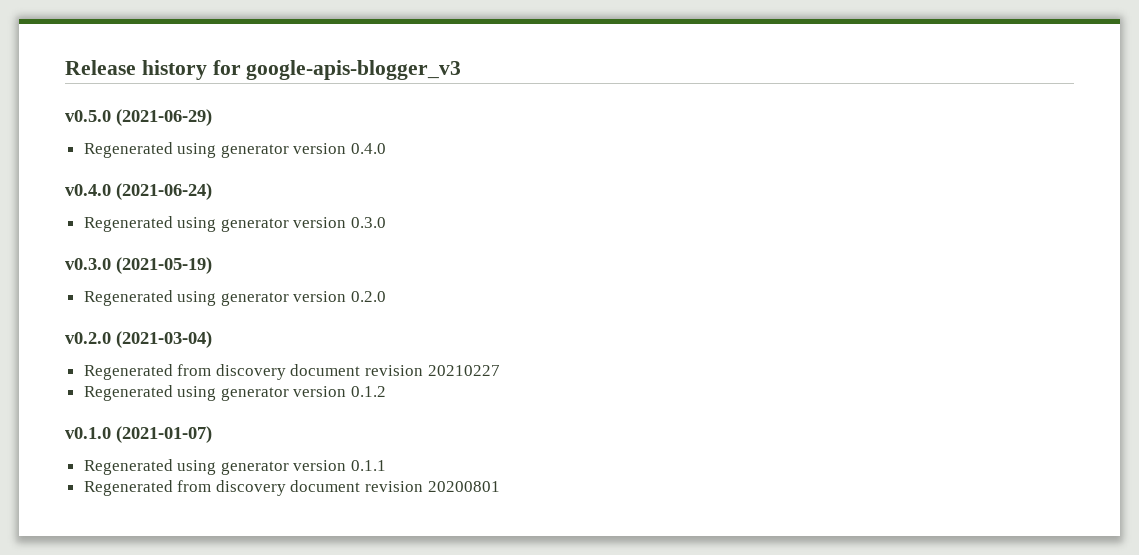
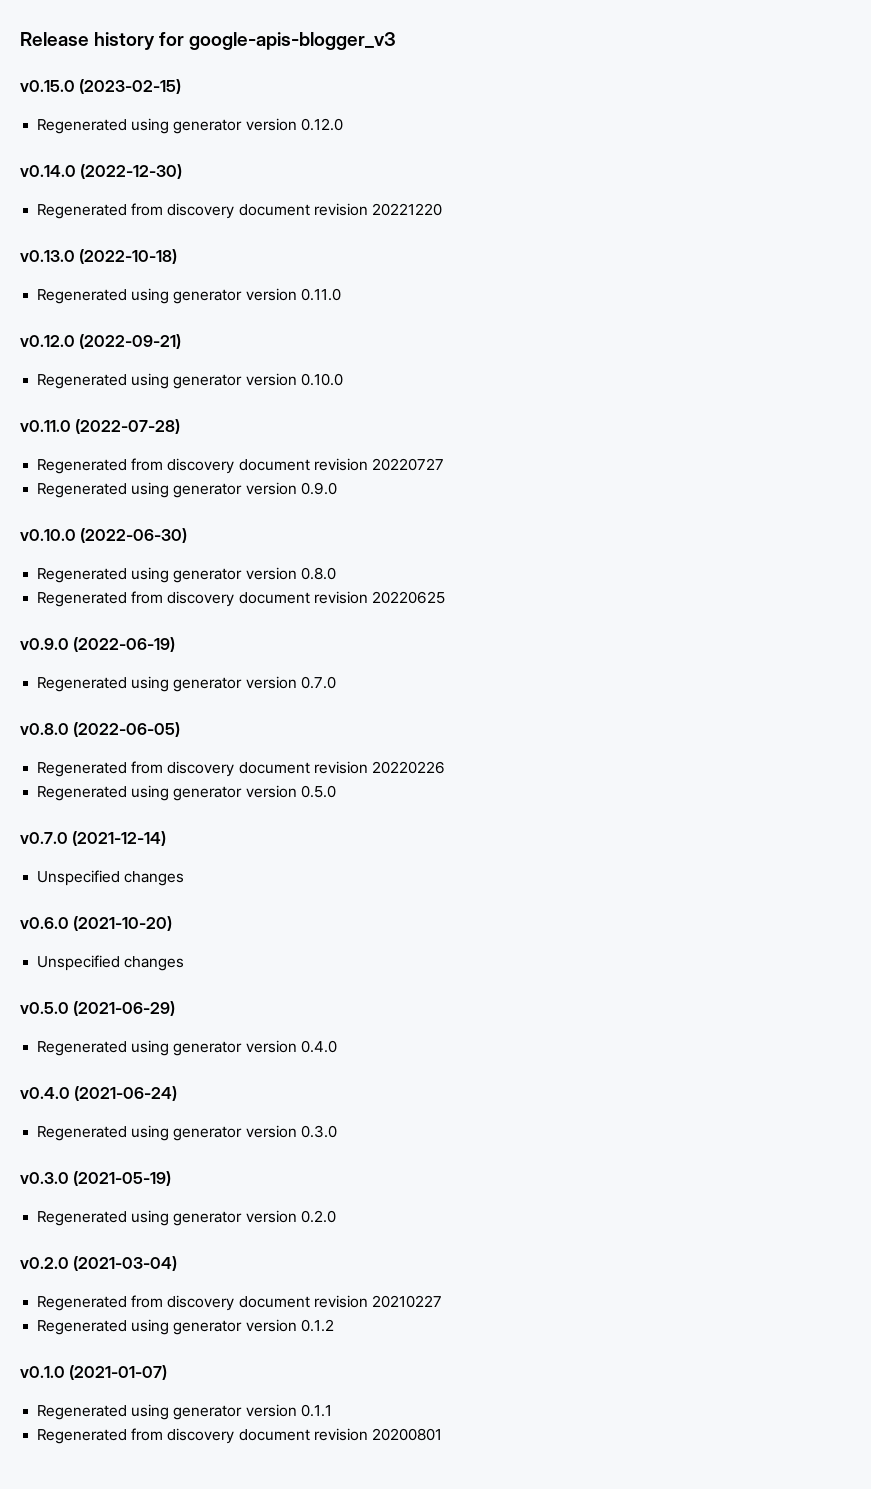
+ v0.15.0 (2023-02-15)
+ Regenerated using generator version 0.12.0
+ v0.14.0 (2022-12-30)
+ Regenerated from discovery document revision 20221220
+ v0.13.0 (2022-10-18)
+ Regenerated using generator version 0.11.0
+ v0.12.0 (2022-09-21)
+ Regenerated using generator version 0.10.0
+ v0.11.0 (2022-07-28)
+ Regenerated from discovery document revision 20220727
+ Regenerated using generator version 0.9.0
+ v0.10.0 (2022-06-30)
+ Regenerated using generator version 0.8.0
+ Regenerated from discovery document revision 20220625
+ v0.9.0 (2022-06-19)
+ Regenerated using generator version 0.7.0
+ v0.8.0 (2022-06-05)
+ Regenerated from discovery document revision 20220226
+ Regenerated using generator version 0.5.0
+ v0.7.0 (2021-12-14)
+ Unspecified changes
+ v0.6.0 (2021-10-20)
+ Unspecified changes

